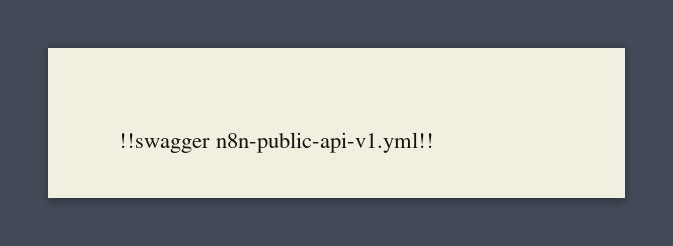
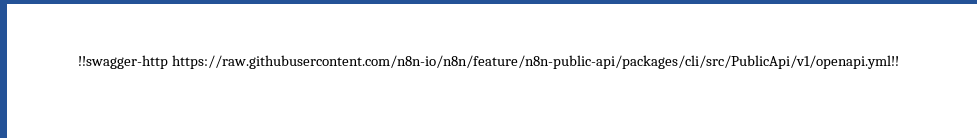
- !!swagger n8n-public-api-v1.yml!!
+ !!swagger-http https://raw.githubusercontent.com/n8n-io/n8n/feature/n8n-public-api/packages/cli/src/PublicApi/v1/openapi.yml!!

